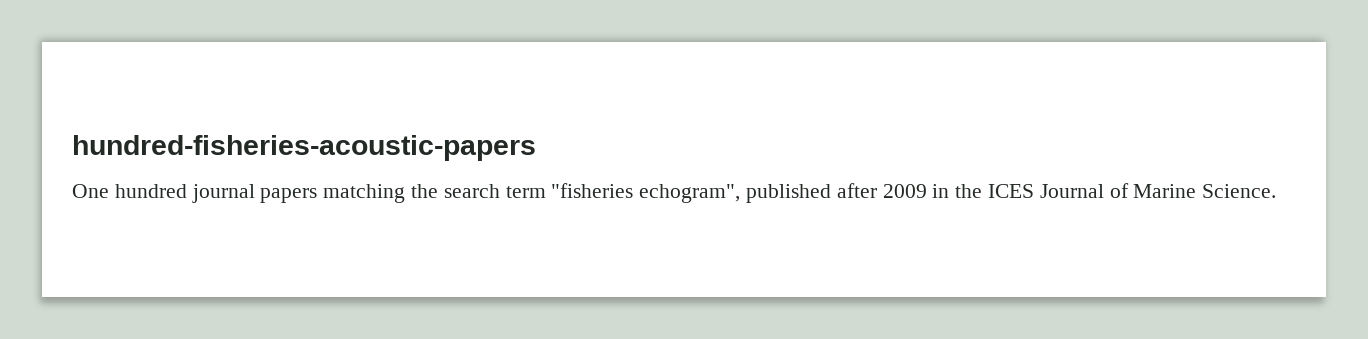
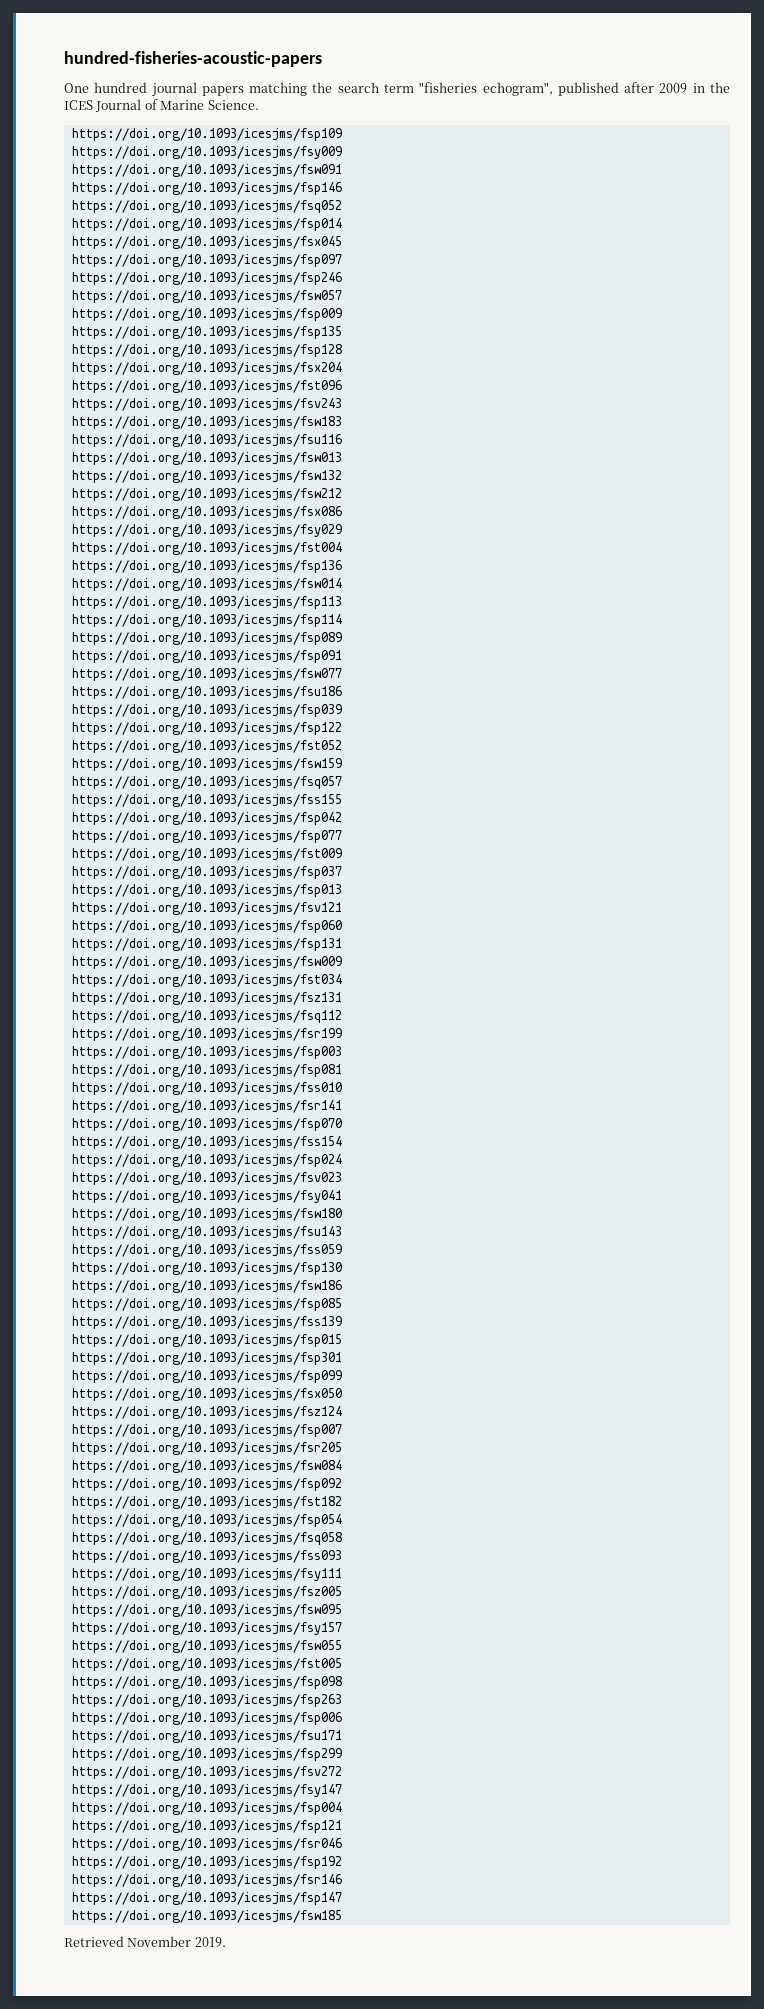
+ https://doi.org/10.1093/icesjms/fsp109
+ https://doi.org/10.1093/icesjms/fsy009
+ https://doi.org/10.1093/icesjms/fsw091
+ https://doi.org/10.1093/icesjms/fsp146
+ https://doi.org/10.1093/icesjms/fsq052
+ https://doi.org/10.1093/icesjms/fsp014
+ https://doi.org/10.1093/icesjms/fsx045
+ https://doi.org/10.1093/icesjms/fsp097
+ https://doi.org/10.1093/icesjms/fsp246
+ https://doi.org/10.1093/icesjms/fsw057
+ https://doi.org/10.1093/icesjms/fsp009
+ https://doi.org/10.1093/icesjms/fsp135
+ https://doi.org/10.1093/icesjms/fsp128
+ https://doi.org/10.1093/icesjms/fsx204
+ https://doi.org/10.1093/icesjms/fst096
+ https://doi.org/10.1093/icesjms/fsv243
+ https://doi.org/10.1093/icesjms/fsw183
+ https://doi.org/10.1093/icesjms/fsu116
+ https://doi.org/10.1093/icesjms/fsw013
+ https://doi.org/10.1093/icesjms/fsw132
+ https://doi.org/10.1093/icesjms/fsw212
+ https://doi.org/10.1093/icesjms/fsx086
+ https://doi.org/10.1093/icesjms/fsy029
+ https://doi.org/10.1093/icesjms/fst004
+ https://doi.org/10.1093/icesjms/fsp136
+ https://doi.org/10.1093/icesjms/fsw014
+ https://doi.org/10.1093/icesjms/fsp113
+ https://doi.org/10.1093/icesjms/fsp114
+ https://doi.org/10.1093/icesjms/fsp089
+ https://doi.org/10.1093/icesjms/fsp091
+ https://doi.org/10.1093/icesjms/fsw077
+ https://doi.org/10.1093/icesjms/fsu186
+ https://doi.org/10.1093/icesjms/fsp039
+ https://doi.org/10.1093/icesjms/fsp122
+ https://doi.org/10.1093/icesjms/fst052
+ https://doi.org/10.1093/icesjms/fsw159
+ https://doi.org/10.1093/icesjms/fsq057
+ https://doi.org/10.1093/icesjms/fss155
+ https://doi.org/10.1093/icesjms/fsp042
+ https://doi.org/10.1093/icesjms/fsp077
+ https://doi.org/10.1093/icesjms/fst009
+ https://doi.org/10.1093/icesjms/fsp037
+ https://doi.org/10.1093/icesjms/fsp013
+ https://doi.org/10.1093/icesjms/fsv121
+ https://doi.org/10.1093/icesjms/fsp060
+ https://doi.org/10.1093/icesjms/fsp131
+ https://doi.org/10.1093/icesjms/fsw009
+ https://doi.org/10.1093/icesjms/fst034
+ https://doi.org/10.1093/icesjms/fsz131
+ https://doi.org/10.1093/icesjms/fsq112
+ https://doi.org/10.1093/icesjms/fsr199
+ https://doi.org/10.1093/icesjms/fsp003
+ https://doi.org/10.1093/icesjms/fsp081
+ https://doi.org/10.1093/icesjms/fss010
+ https://doi.org/10.1093/icesjms/fsr141
+ https://doi.org/10.1093/icesjms/fsp070
+ https://doi.org/10.1093/icesjms/fss154
+ https://doi.org/10.1093/icesjms/fsp024
+ https://doi.org/10.1093/icesjms/fsv023
+ https://doi.org/10.1093/icesjms/fsy041
+ https://doi.org/10.1093/icesjms/fsw180
+ https://doi.org/10.1093/icesjms/fsu143
+ https://doi.org/10.1093/icesjms/fss059
+ https://doi.org/10.1093/icesjms/fsp130
+ https://doi.org/10.1093/icesjms/fsw186
+ https://doi.org/10.1093/icesjms/fsp085
+ https://doi.org/10.1093/icesjms/fss139
+ https://doi.org/10.1093/icesjms/fsp015
+ https://doi.org/10.1093/icesjms/fsp301
+ https://doi.org/10.1093/icesjms/fsp099
+ https://doi.org/10.1093/icesjms/fsx050
+ https://doi.org/10.1093/icesjms/fsz124
+ https://doi.org/10.1093/icesjms/fsp007
+ https://doi.org/10.1093/icesjms/fsr205
+ https://doi.org/10.1093/icesjms/fsw084
+ https://doi.org/10.1093/icesjms/fsp092
+ https://doi.org/10.1093/icesjms/fst182
+ https://doi.org/10.1093/icesjms/fsp054
+ https://doi.org/10.1093/icesjms/fsq058
+ https://doi.org/10.1093/icesjms/fss093
+ https://doi.org/10.1093/icesjms/fsy111
+ https://doi.org/10.1093/icesjms/fsz005
+ https://doi.org/10.1093/icesjms/fsw095
+ https://doi.org/10.1093/icesjms/fsy157
+ https://doi.org/10.1093/icesjms/fsw055
+ https://doi.org/10.1093/icesjms/fst005
+ https://doi.org/10.1093/icesjms/fsp098
+ https://doi.org/10.1093/icesjms/fsp263
+ https://doi.org/10.1093/icesjms/fsp006
+ https://doi.org/10.1093/icesjms/fsu171
+ https://doi.org/10.1093/icesjms/fsp299
+ https://doi.org/10.1093/icesjms/fsv272
+ https://doi.org/10.1093/icesjms/fsy147
+ https://doi.org/10.1093/icesjms/fsp004
+ https://doi.org/10.1093/icesjms/fsp121
+ https://doi.org/10.1093/icesjms/fsr046
+ https://doi.org/10.1093/icesjms/fsp192
+ https://doi.org/10.1093/icesjms/fsr146
+ https://doi.org/10.1093/icesjms/fsp147
+ https://doi.org/10.1093/icesjms/fsw185
+ Retrieved November 2019.

